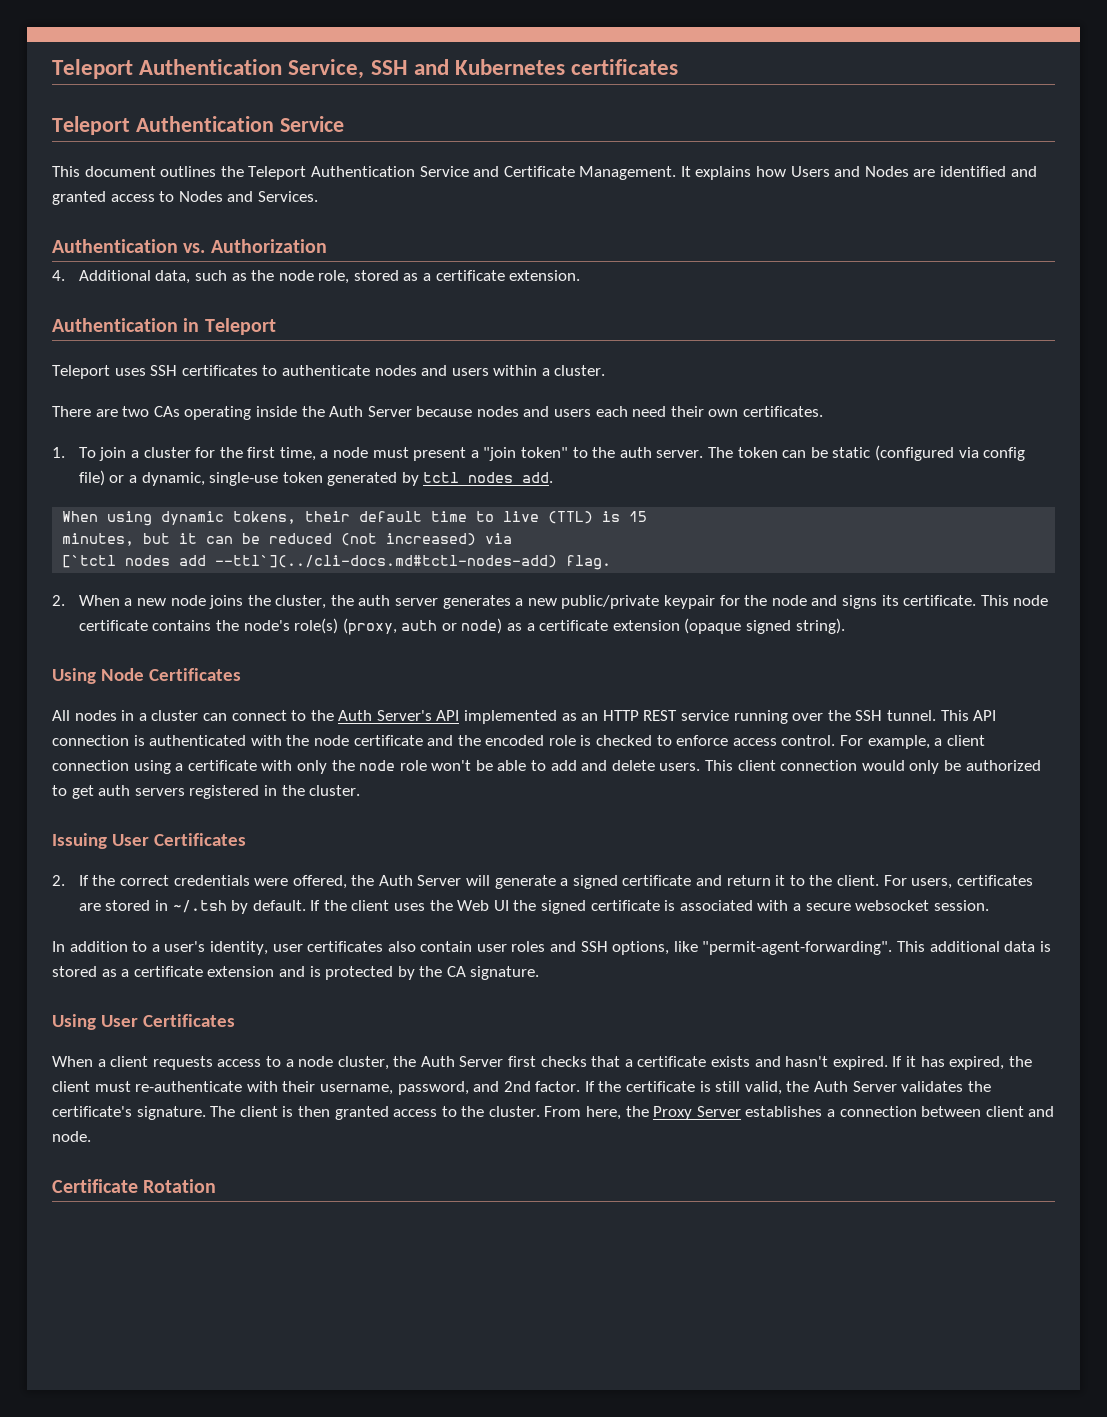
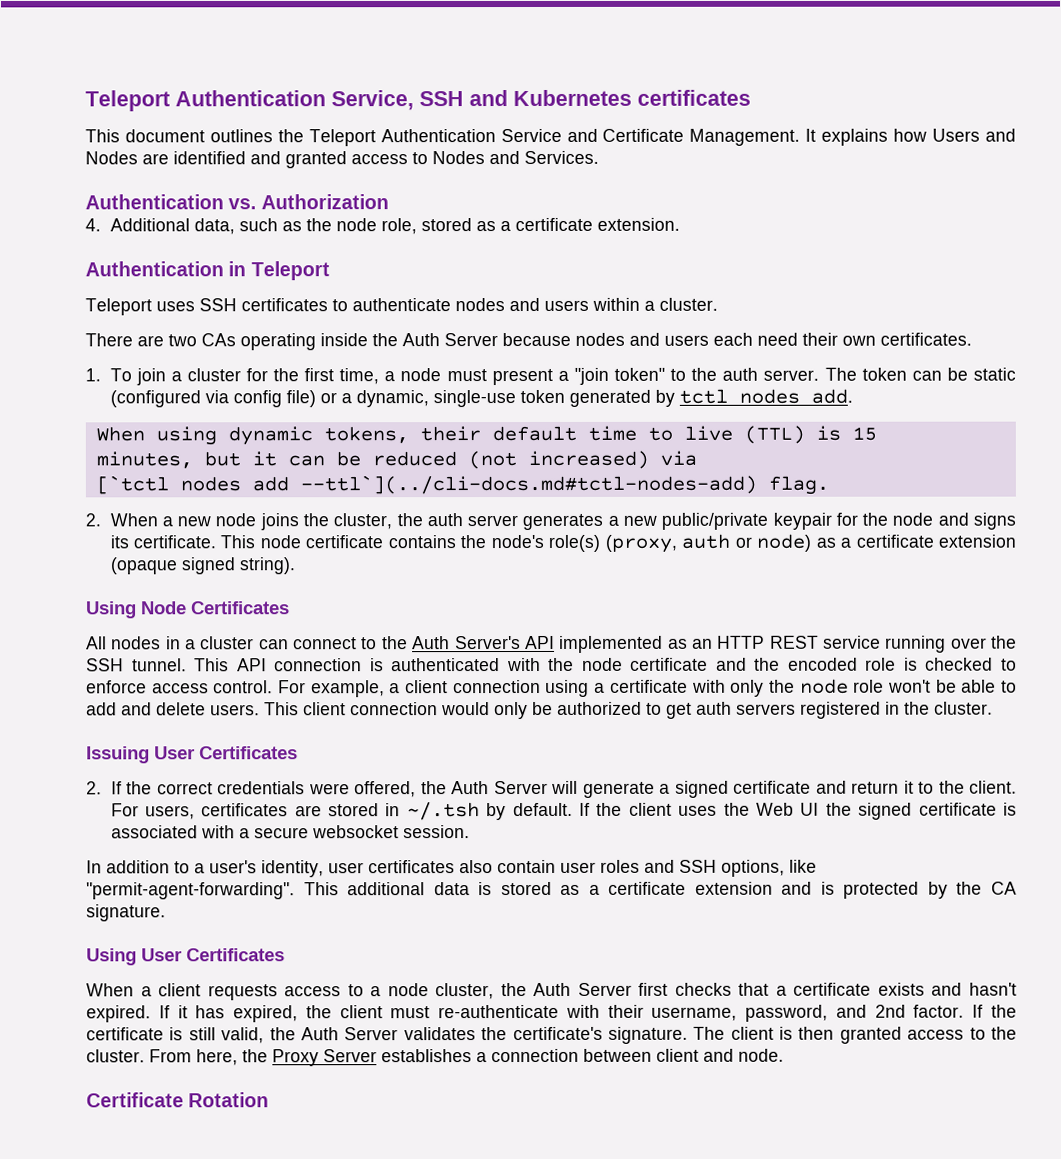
  Teleport Authentication Service, SSH and Kubernetes certificates
- Teleport Authentication Service

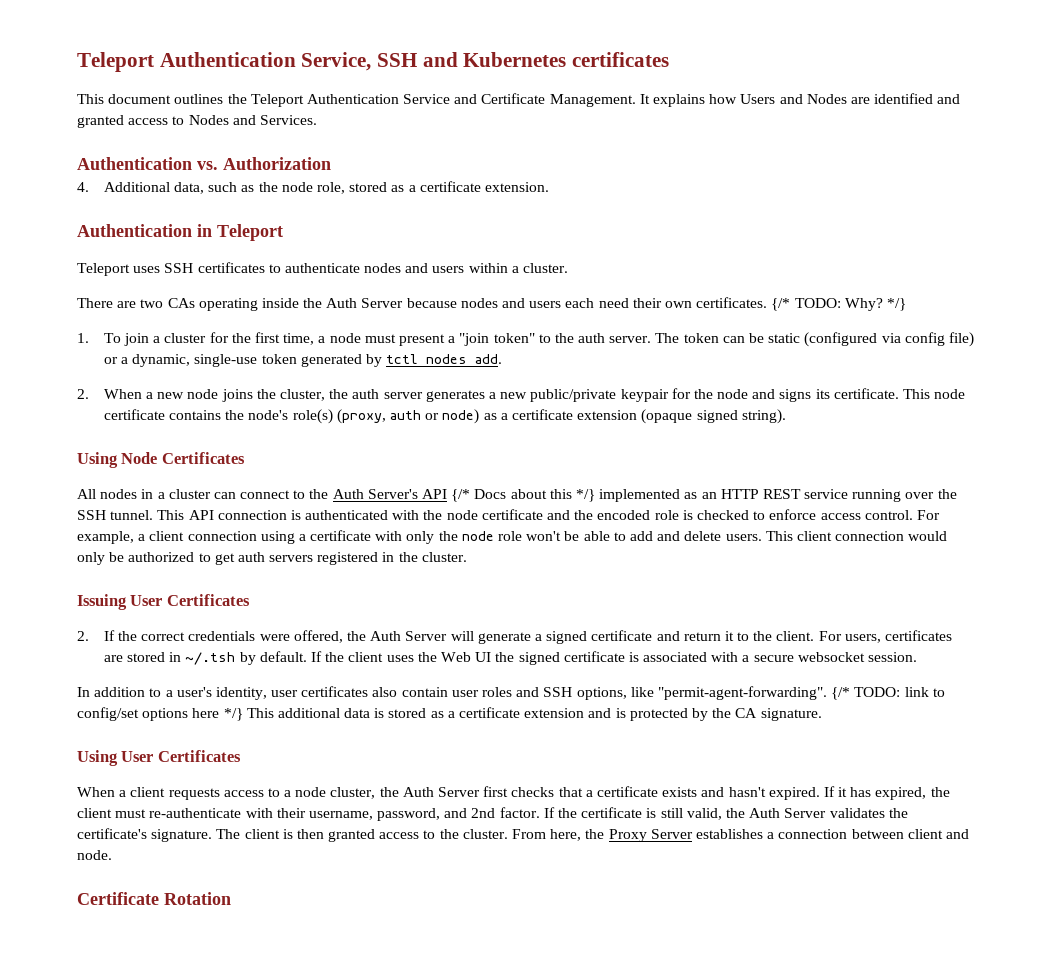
+ {/* TODO: Why? */}
- When using dynamic tokens, their default time to live (TTL) is 15
- minutes, but it can be reduced (not increased) via
- [`tctl nodes add --ttl`](../cli-docs.md#tctl-nodes-add) flag.
- All nodes in a cluster can connect to the Auth Server's API implemented as an HTTP REST service running over the SSH tunnel.
+ All nodes in a cluster can connect to the Auth Server's API {/* Docs about this */} implemented as an HTTP REST service running over the SSH tunnel.
- This additional data is stored as a certificate extension and is protected by the CA signature.
+ {/* TODO: link to config/set options here */} This additional data is stored as a certificate extension and is protected by the CA signature.

